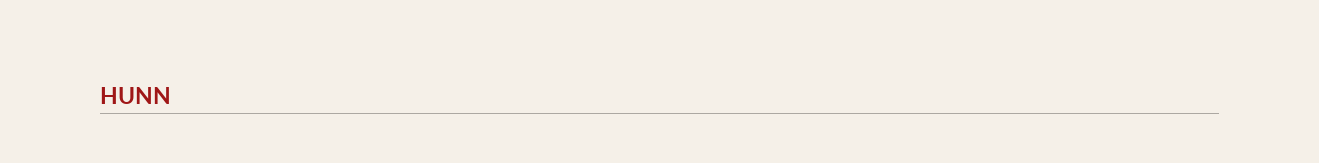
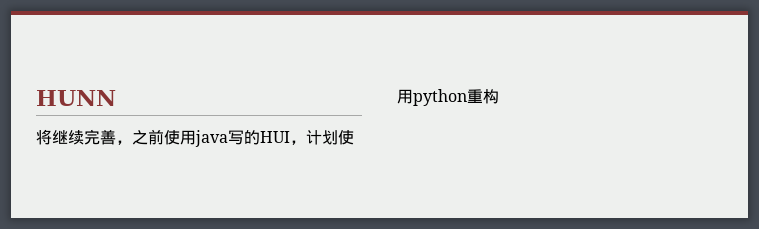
+ 将继续完善，之前使用java写的HUI，计划使用python重构

